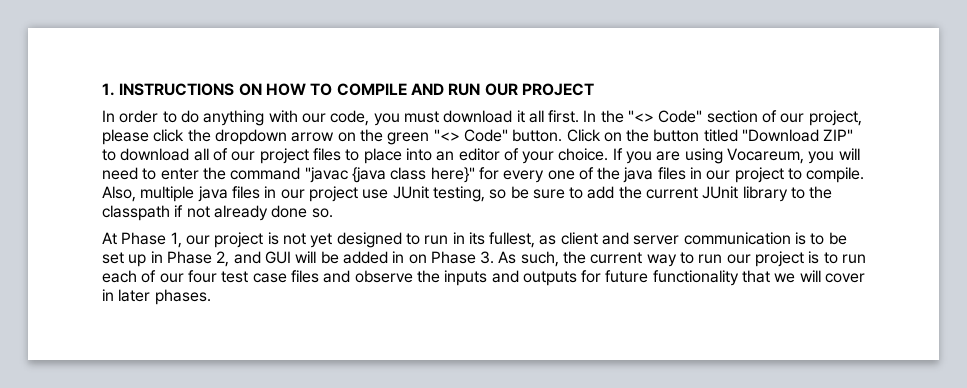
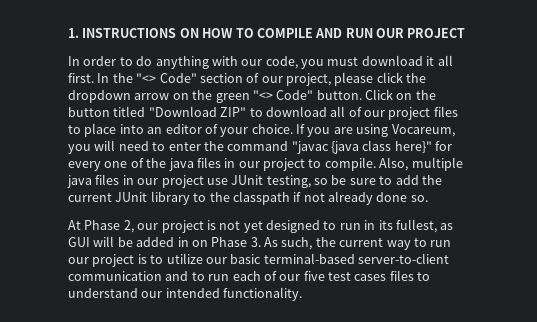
- At Phase 1, our project is not yet designed to run in its fullest, as client and server communication is to be set up in Phase 2, and GUI will be added in on Phase 3. As such, the current way to run our project is to run each of our four test case files and observe the inputs and outputs for future functionality that we will cover in later phases.
+ At Phase 2, our project is not yet designed to run in its fullest, as GUI will be added in on Phase 3. As such, the current way to run our project is to utilize our basic terminal-based server-to-client communication and to run each of our five test cases files to understand our intended functionality.

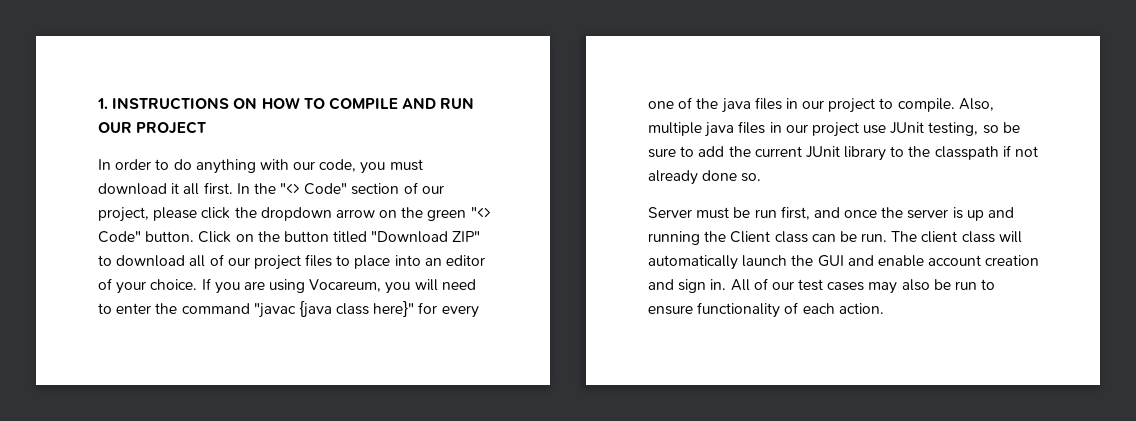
- At Phase 2, our project is not yet designed to run in its fullest, as GUI will be added in on Phase 3. As such, the current way to run our project is to utilize our basic terminal-based server-to-client communication and to run each of our five test cases files to understand our intended functionality.
+ Server must be run first, and once the server is up and running the Client class can be run. The client class will automatically launch the GUI and enable account creation and sign in. All of our test cases may also be run to ensure functionality of each action.

